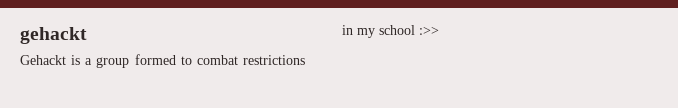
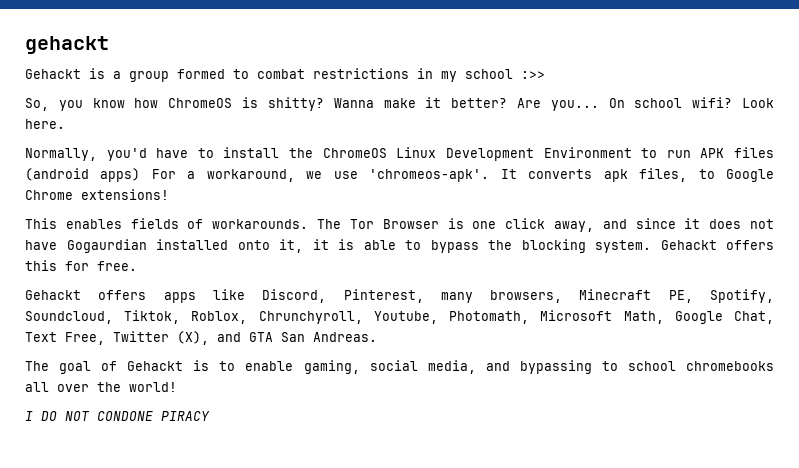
+ So, you know how ChromeOS is shitty? Wanna make it better? Are you... On school wifi? Look here.
+ Normally, you'd have to install the ChromeOS Linux Development Environment to run APK files (android apps) For a workaround, we use 'chromeos-apk'. It converts apk files, to Google Chrome extensions!
+ This enables fields of workarounds. The Tor Browser is one click away, and since it does not have Gogaurdian installed onto it, it is able to bypass the blocking system. Gehackt offers this for free.
+ Gehackt offers apps like Discord, Pinterest, many browsers, Minecraft PE, Spotify, Soundcloud, Tiktok, Roblox, Chrunchyroll, Youtube, Photomath, Microsoft Math, Google Chat, Text Free, Twitter (X), and GTA San Andreas.
+ The goal of Gehackt is to enable gaming, social media, and bypassing to school chromebooks all over the world!
+ I DO NOT CONDONE PIRACY

